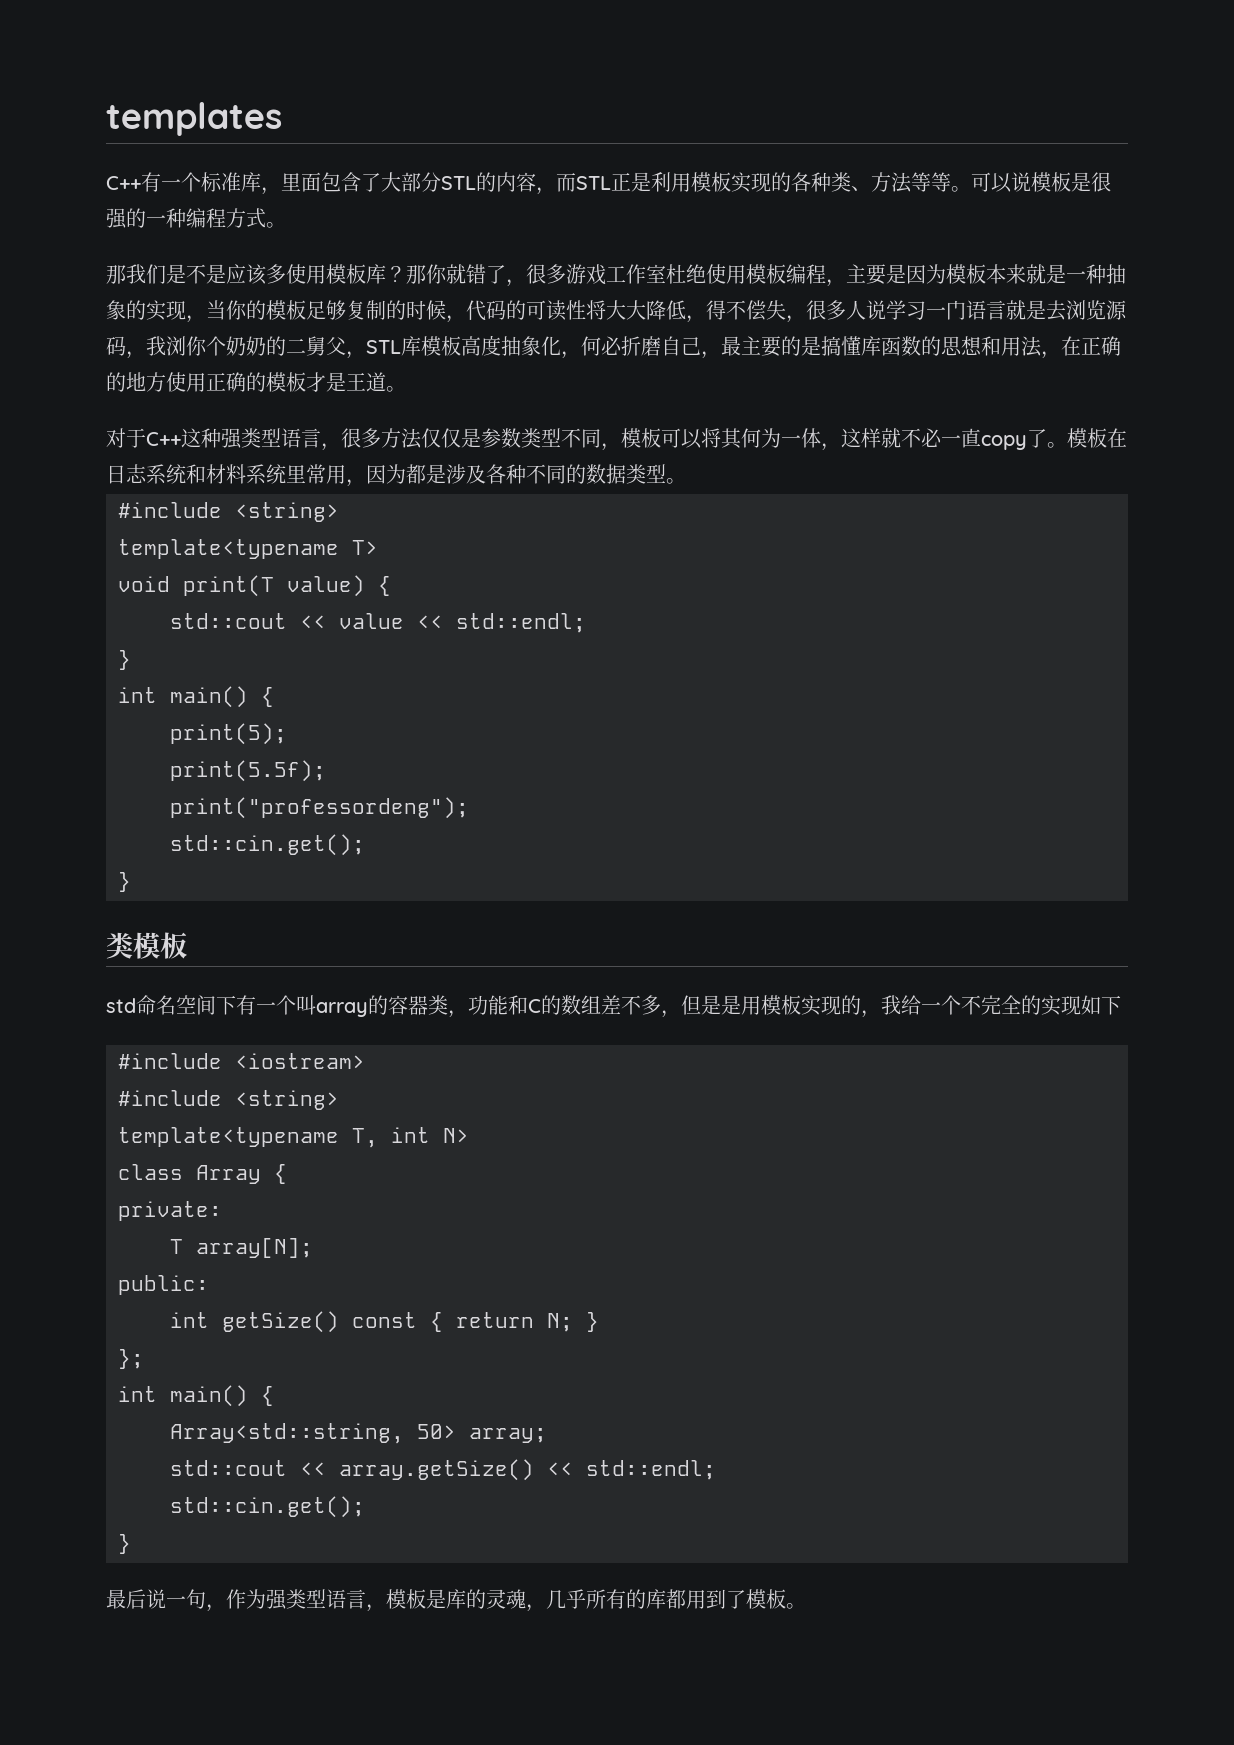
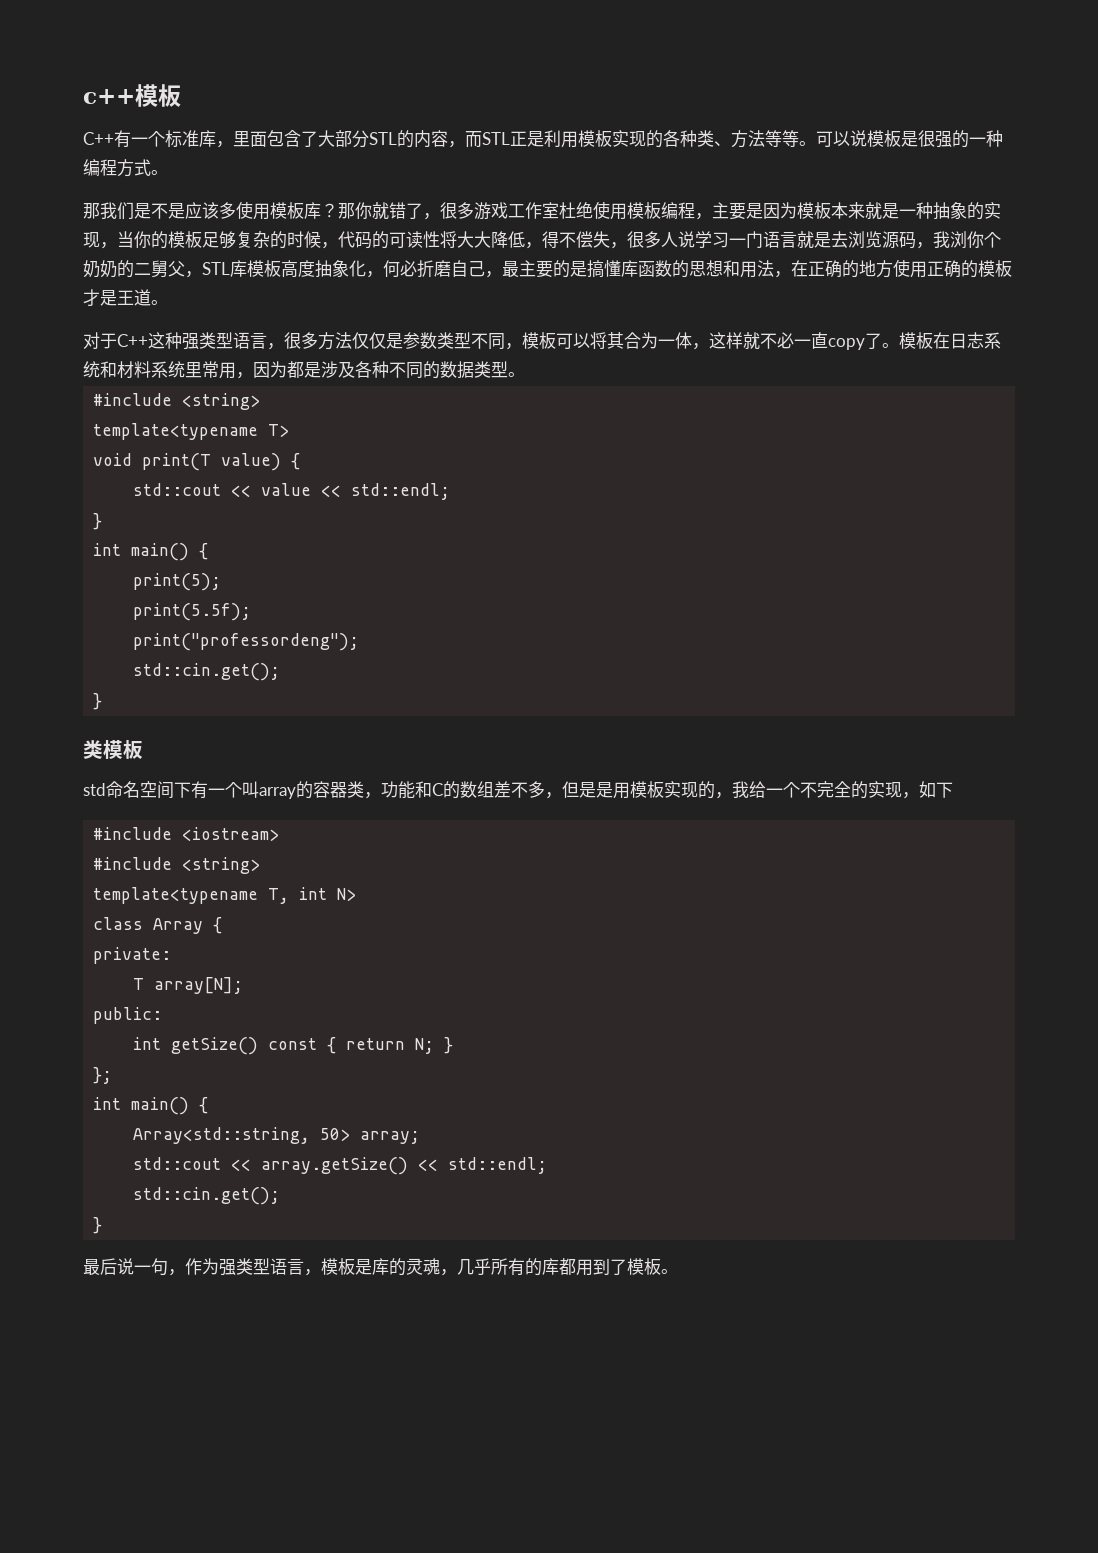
- templates
+ c++模板
- 那你就错了，很多游戏工作室杜绝使用模板编程，主要是因为模板本来就是一种抽象的实现，当你的模板足够复制的时候，代码的可读性将大大降低，得不偿失，很多人说学习一门语言就是去浏览源码，我浏你个奶奶的二舅父，STL库模板高度抽象化，何必折磨自己，最主要的是搞懂库函数的思想和用法，在正确的地方使用正确的模板才是王道。
+ 那你就错了，很多游戏工作室杜绝使用模板编程，主要是因为模板本来就是一种抽象的实现，当你的模板足够复杂的时候，代码的可读性将大大降低，得不偿失，很多人说学习一门语言就是去浏览源码，我浏你个奶奶的二舅父，STL库模板高度抽象化，何必折磨自己，最主要的是搞懂库函数的思想和用法，在正确的地方使用正确的模板才是王道。
- 对于C++这种强类型语言，很多方法仅仅是参数类型不同，模板可以将其何为一体，这样就不必一直copy了。
+ 对于C++这种强类型语言，很多方法仅仅是参数类型不同，模板可以将其合为一体，这样就不必一直copy了。
- std命名空间下有一个叫array的容器类，功能和C的数组差不多，但是是用模板实现的，我给一个不完全的实现如下
+ std命名空间下有一个叫array的容器类，功能和C的数组差不多，但是是用模板实现的，我给一个不完全的实现，如下

